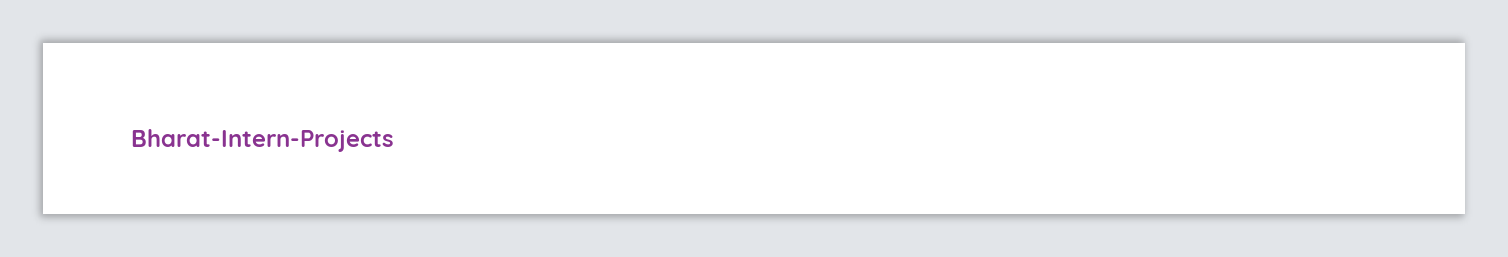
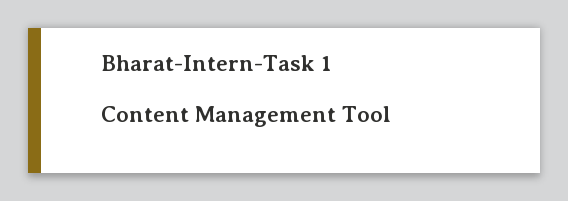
- Bharat-Intern-Projects
+ Bharat-Intern-Task 1
+ Content Management Tool

